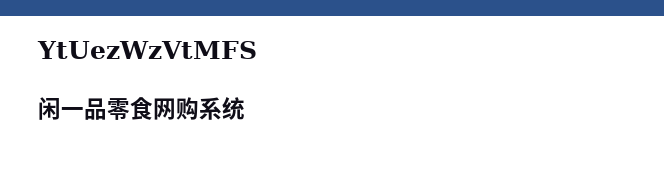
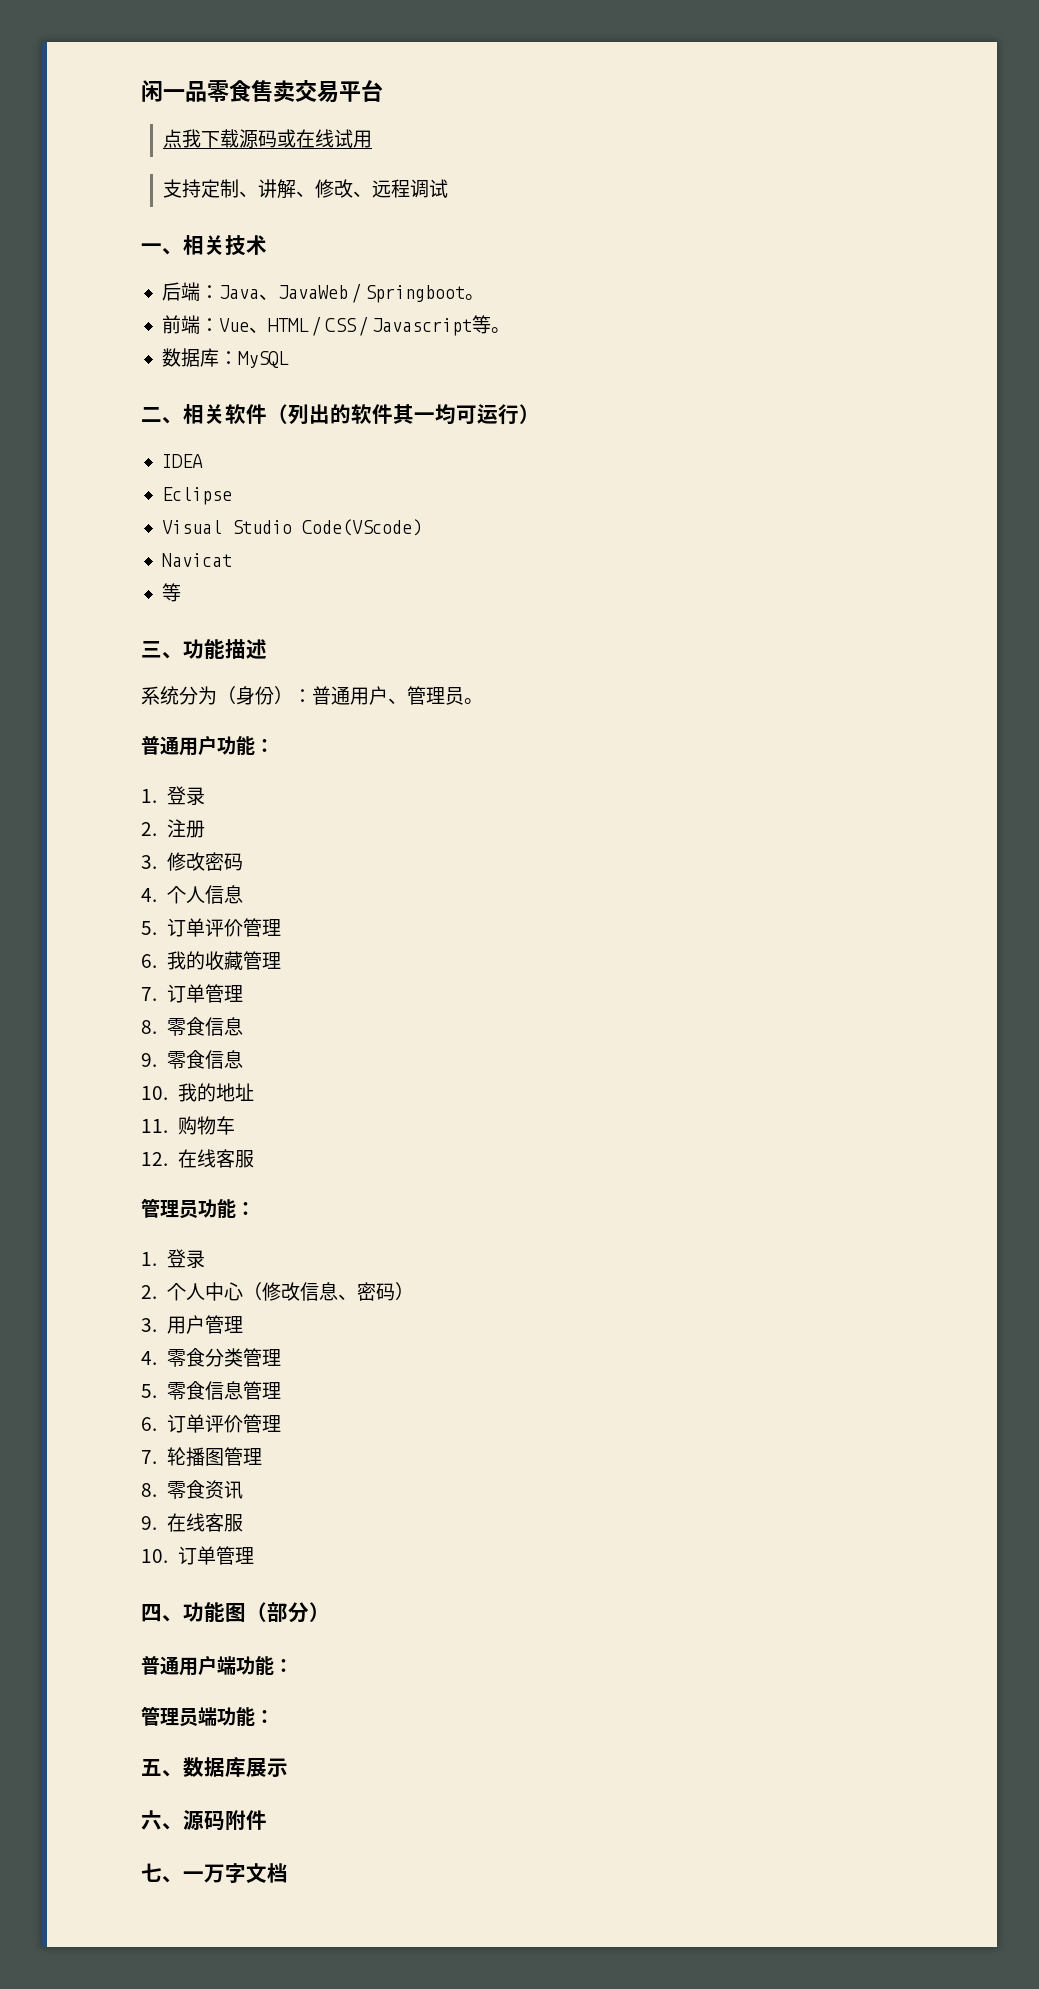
- YtUezWzVtMFS
- 闲一品零食网购系统
+ 闲一品零食售卖交易平台
+ 点我下载源码或在线试用
+ 支持定制、讲解、修改、远程调试
+ 一、相关技术
+ 后端：Java、JavaWeb / Springboot。
+ 前端：Vue、HTML / CSS / Javascript等。
+ 数据库：MySQL
+ 二、相关软件（列出的软件其一均可运行）
+ IDEA
+ Eclipse
+ Visual Studio Code(VScode)
+ Navicat
+ 等
+ 三、功能描述
+ 系统分为（身份）：普通用户、管理员。
+ 普通用户功能：
+ 1.登录
+ 2.注册
+ 3.修改密码
+ 4.个人信息
+ 5.订单评价管理
+ 6.我的收藏管理
+ 7.订单管理
+ 8.零食信息
+ 9.零食信息
+ 10.我的地址
+ 11.购物车
+ 12.在线客服
+ 管理员功能：
+ 1.登录
+ 2.个人中心（修改信息、密码）
+ 3.用户管理
+ 4.零食分类管理
+ 5.零食信息管理
+ 6.订单评价管理
+ 7.轮播图管理
+ 8.零食资讯
+ 9.在线客服
+ 10.订单管理
+ 四、功能图（部分）
+ 普通用户端功能：
+ 管理员端功能：
+ 五、数据库展示
+ 六、源码附件
+ 七、一万字文档

